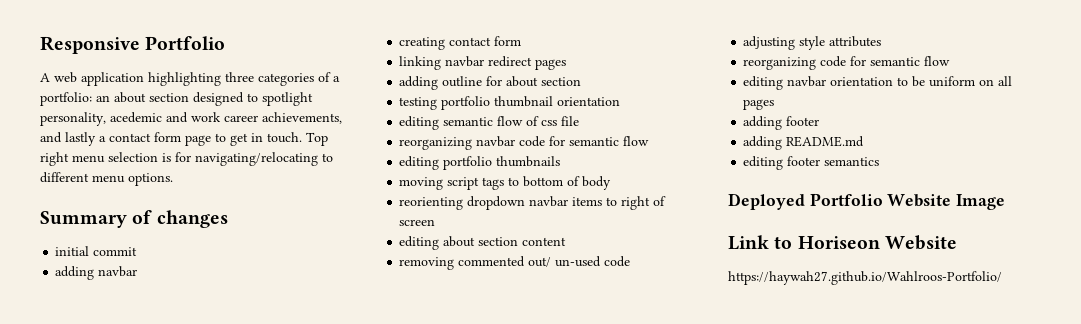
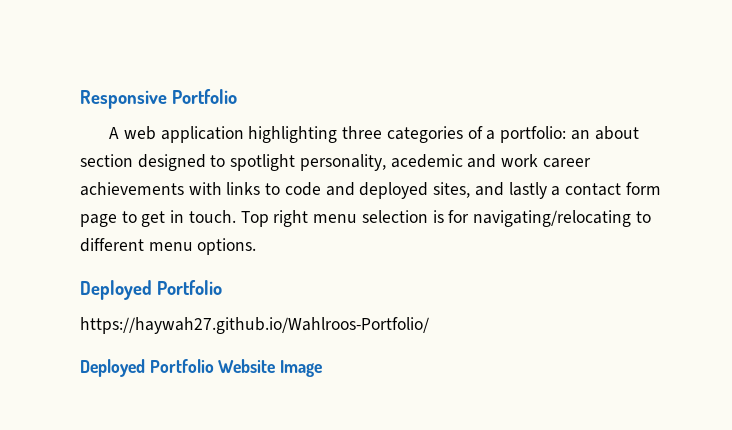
- A web application highlighting three categories of a portfolio: an about section designed to spotlight personality, acedemic and work career achievements, and lastly a contact form page to get in touch.
+ A web application highlighting three categories of a portfolio: an about section designed to spotlight personality, acedemic and work career achievements with links to code and deployed sites, and lastly a contact form page to get in touch.
  Top right menu selection is for navigating/relocating to different menu options.
- Summary of changes
- initial commit
- adding navbar
- creating contact form
- linking navbar redirect pages
- adding outline for about section
- testing portfolio thumbnail orientation
- editing semantic flow of css file
- reorganizing navbar code for semantic flow
- editing portfolio thumbnails
- moving script tags to bottom of body
- reorienting dropdown navbar items to right of screen
- editing about section content
- removing commented out/ un-used code
- adjusting style attributes
- reorganizing code for semantic flow
- editing navbar orientation to be uniform on all pages
- adding footer
- adding README.md
- editing footer semantics
+ Deployed Portfolio
+ https://haywah27.github.io/Wahlroos-Portfolio/
- Link to Horiseon Website
- https://haywah27.github.io/Wahlroos-Portfolio/

